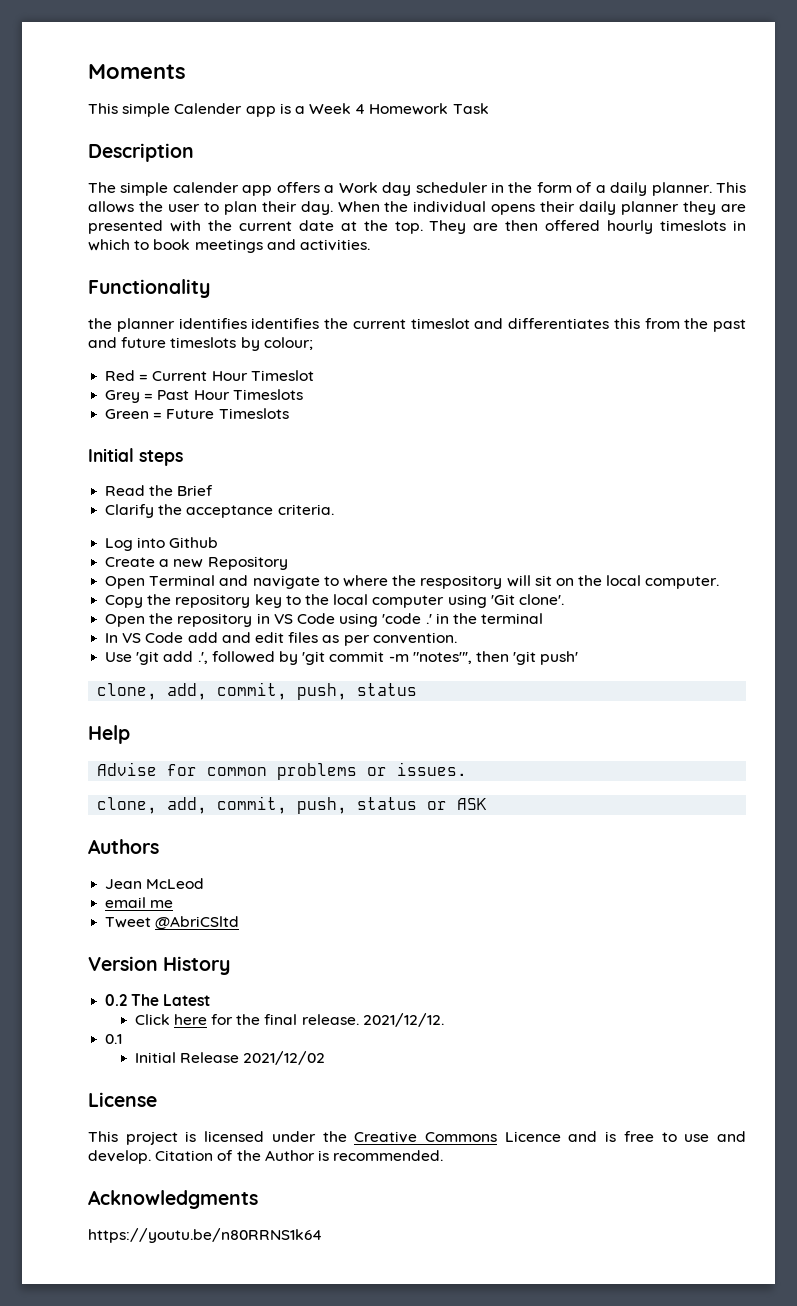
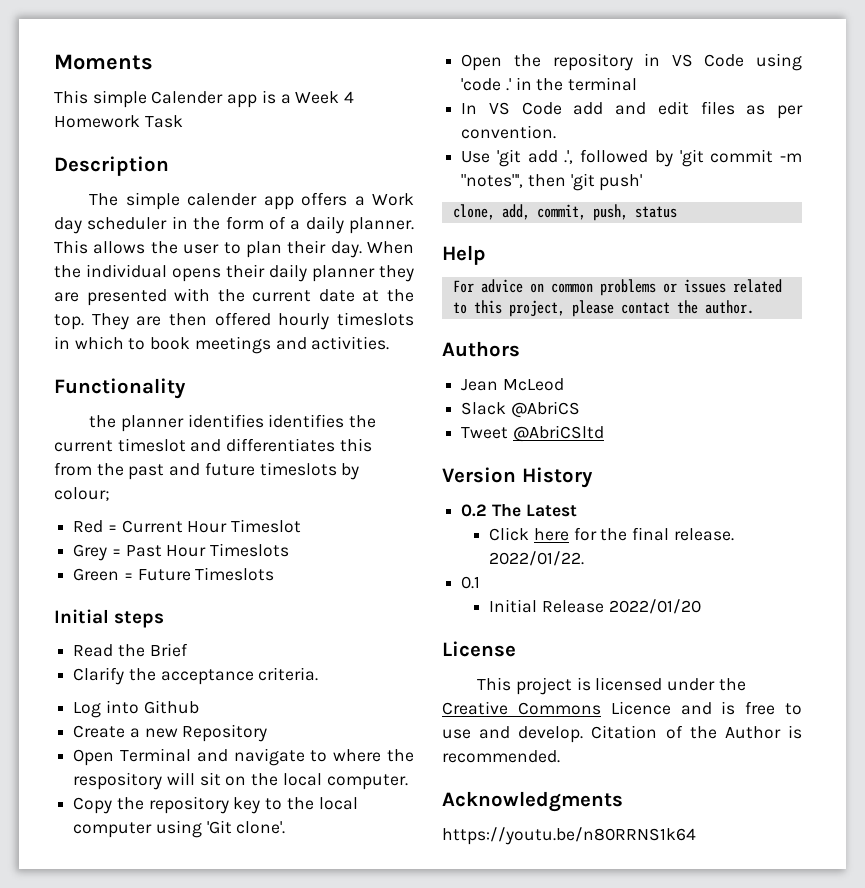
- Advise for common problems or issues.
- clone, add, commit, push, status or ASK
+ For advice on common problems or issues related to this project, please contact the author.
- email me
+ Slack @AbriCS
- 2021/12/12.
+ 2022/01/22.
- Initial Release 2021/12/02
+ Initial Release 2022/01/20

